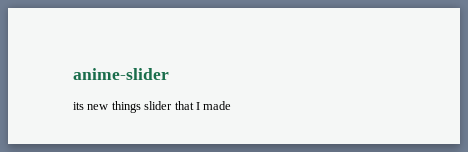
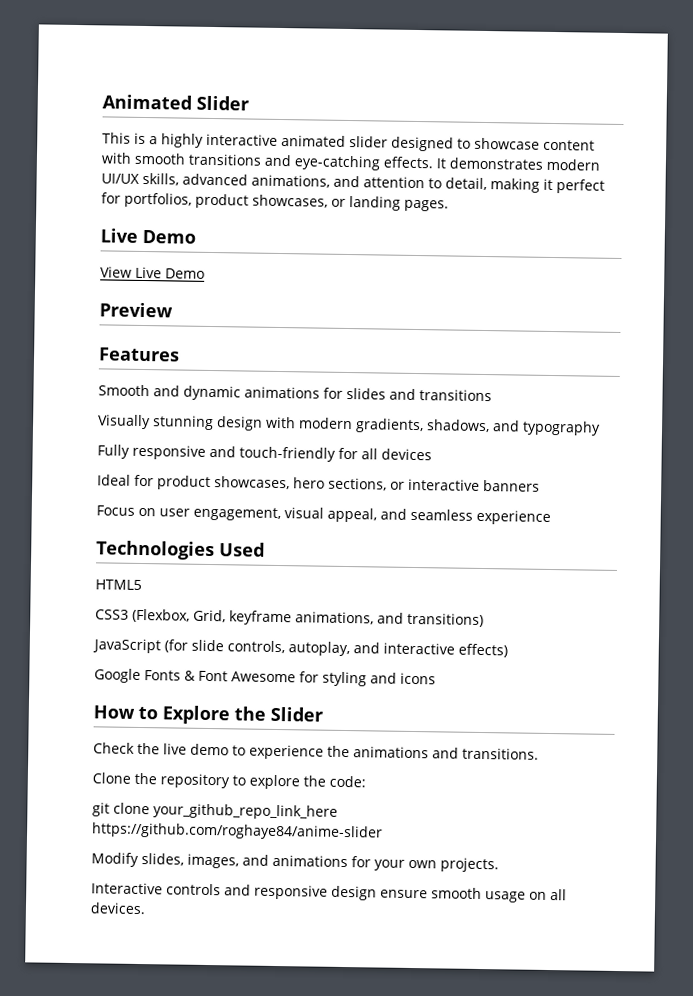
- anime-slider
- its new things slider that I made
+ Animated Slider
+ This is a highly interactive animated slider designed to showcase content with smooth transitions and eye-catching effects. It demonstrates modern UI/UX skills, advanced animations, and attention to detail, making it perfect for portfolios, product showcases, or landing pages.
+ Live Demo
+ View Live Demo
+ Preview
+ Features
+ Smooth and dynamic animations for slides and transitions
+ Visually stunning design with modern gradients, shadows, and typography
+ Fully responsive and touch-friendly for all devices
+ Ideal for product showcases, hero sections, or interactive banners
+ Focus on user engagement, visual appeal, and seamless experience
+ Technologies Used
+ HTML5
+ CSS3 (Flexbox, Grid, keyframe animations, and transitions)
+ JavaScript (for slide controls, autoplay, and interactive effects)
+ Google Fonts & Font Awesome for styling and icons
+ How to Explore the Slider
+ Check the live demo to experience the animations and transitions.
+ Clone the repository to explore the code:
+ git clone your_github_repo_link_here https://github.com/roghaye84/anime-slider
+ Modify slides, images, and animations for your own projects.
+ Interactive controls and responsive design ensure smooth usage on all devices.

